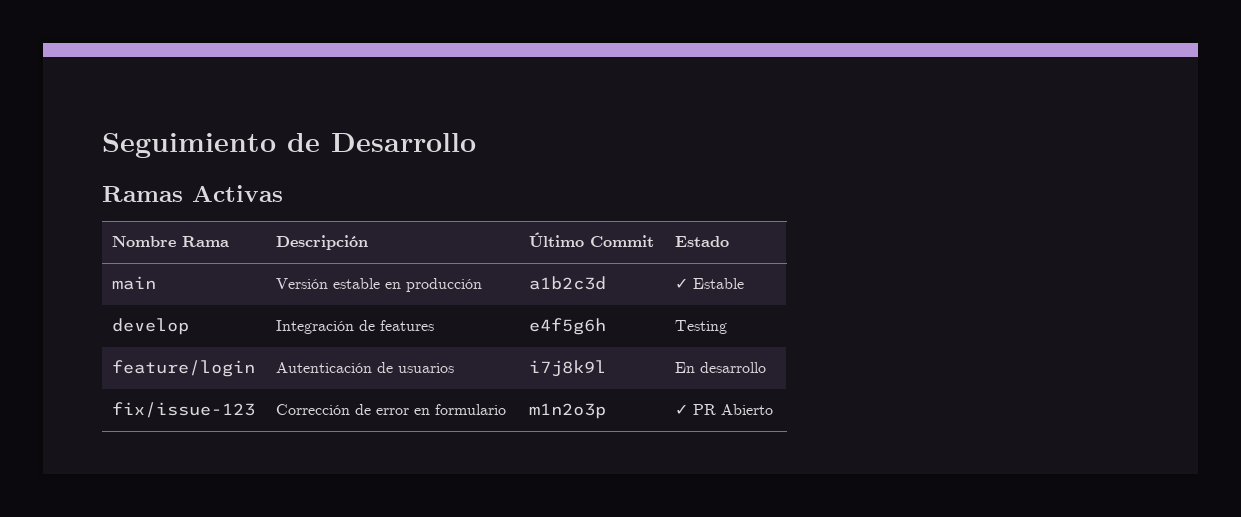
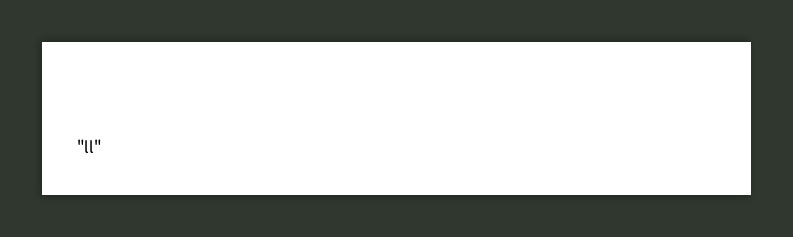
- Seguimiento de Desarrollo
- Ramas Activas
- Nombre Rama | Descripción | Último Commit | Estado
- main | Versión estable en producción | a1b2c3d | ✓ Estable
- develop | Integración de features | e4f5g6h | Testing
- feature/login | Autenticación de usuarios | i7j8k9l | En desarrollo
- fix/issue-123 | Corrección de error en formulario | m1n2o3p | ✓ PR Abierto
+ "ll"

